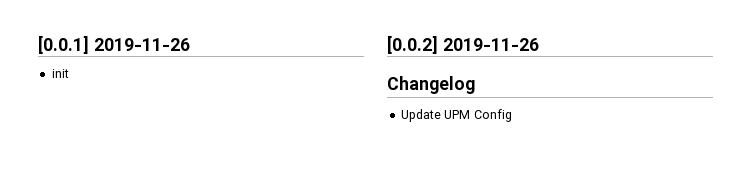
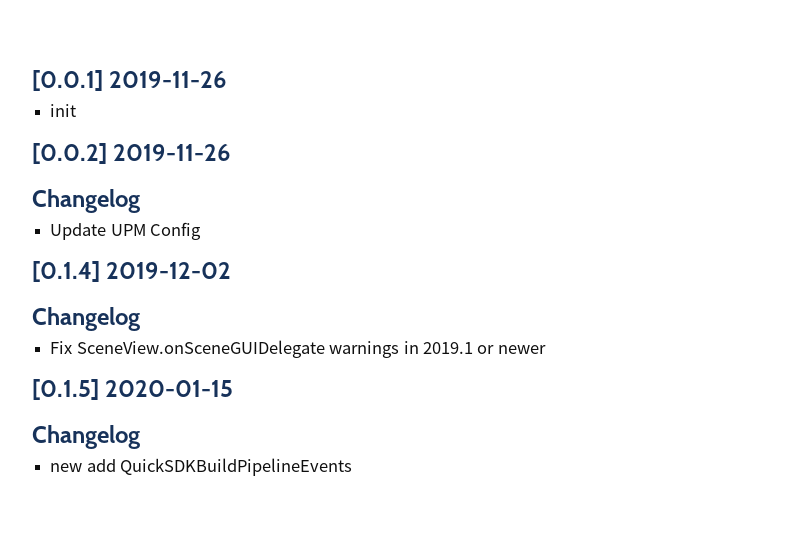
+ [0.1.4] 2019-12-02
+ Changelog
+ Fix SceneView.onSceneGUIDelegate warnings in 2019.1 or newer
+ [0.1.5] 2020-01-15
+ Changelog
+ new add QuickSDKBuildPipelineEvents

